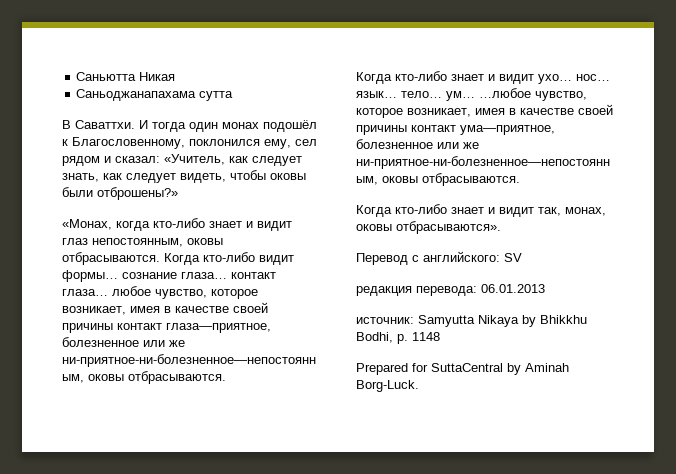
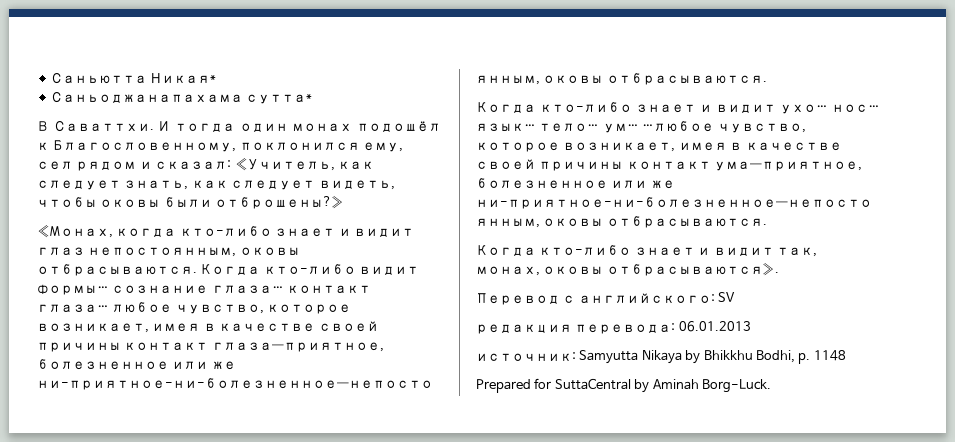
- Саньютта Никая
+ Саньютта Никая*
- Саньоджанапахама сутта
+ Саньоджанапахама сутта*

